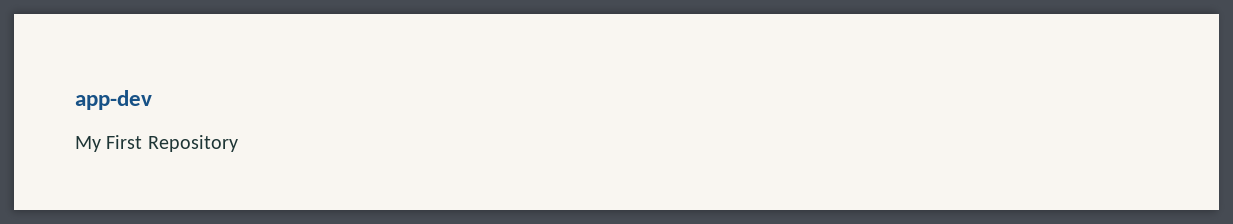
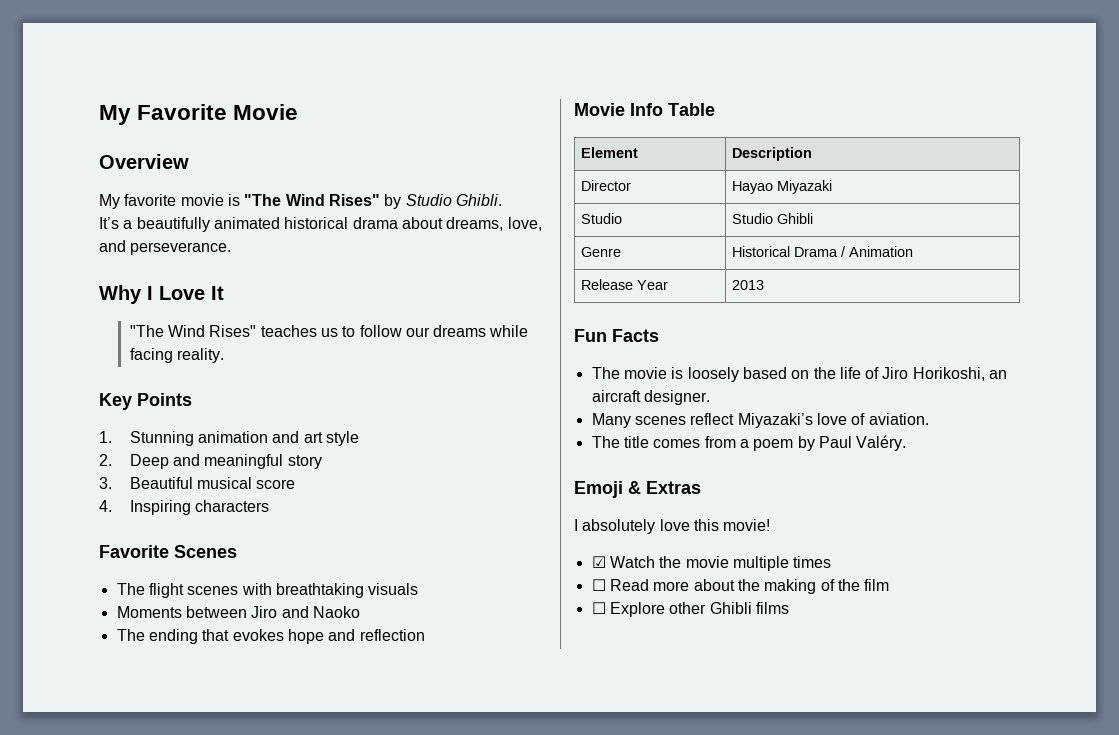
- app-dev
- My First Repository
+ My Favorite Movie
+ Overview
+ My favorite movie is "The Wind Rises" by Studio Ghibli.
+ It’s a beautifully animated historical drama about dreams, love, and perseverance.
+ Why I Love It
+ "The Wind Rises" teaches us to follow our dreams while facing reality.
+ Key Points
+ 1. Stunning animation and art style
+ 2. Deep and meaningful story
+ 3. Beautiful musical score
+ 4. Inspiring characters
+ Favorite Scenes
+ The flight scenes with breathtaking visuals
+ Moments between Jiro and Naoko
+ The ending that evokes hope and reflection
+ Movie Info Table
+ Element | Description
+ Director | Hayao Miyazaki
+ Studio | Studio Ghibli
+ Genre | Historical Drama / Animation
+ Release Year | 2013
+ Fun Facts
+ The movie is loosely based on the life of Jiro Horikoshi, an aircraft designer.
+ Many scenes reflect Miyazaki’s love of aviation.
+ The title comes from a poem by Paul Valéry.
+ Emoji & Extras
+ I absolutely love this movie!
+ ☑ Watch the movie multiple times
+ ☐ Read more about the making of the film
+ ☐ Explore other Ghibli films

